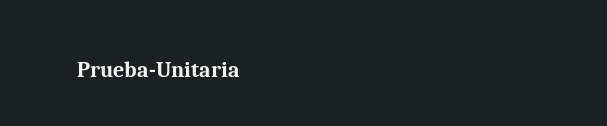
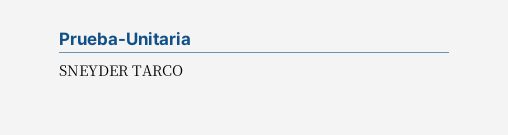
+ SNEYDER TARCO

